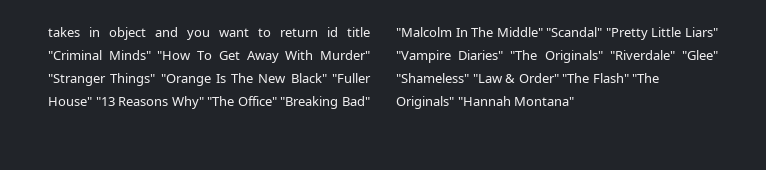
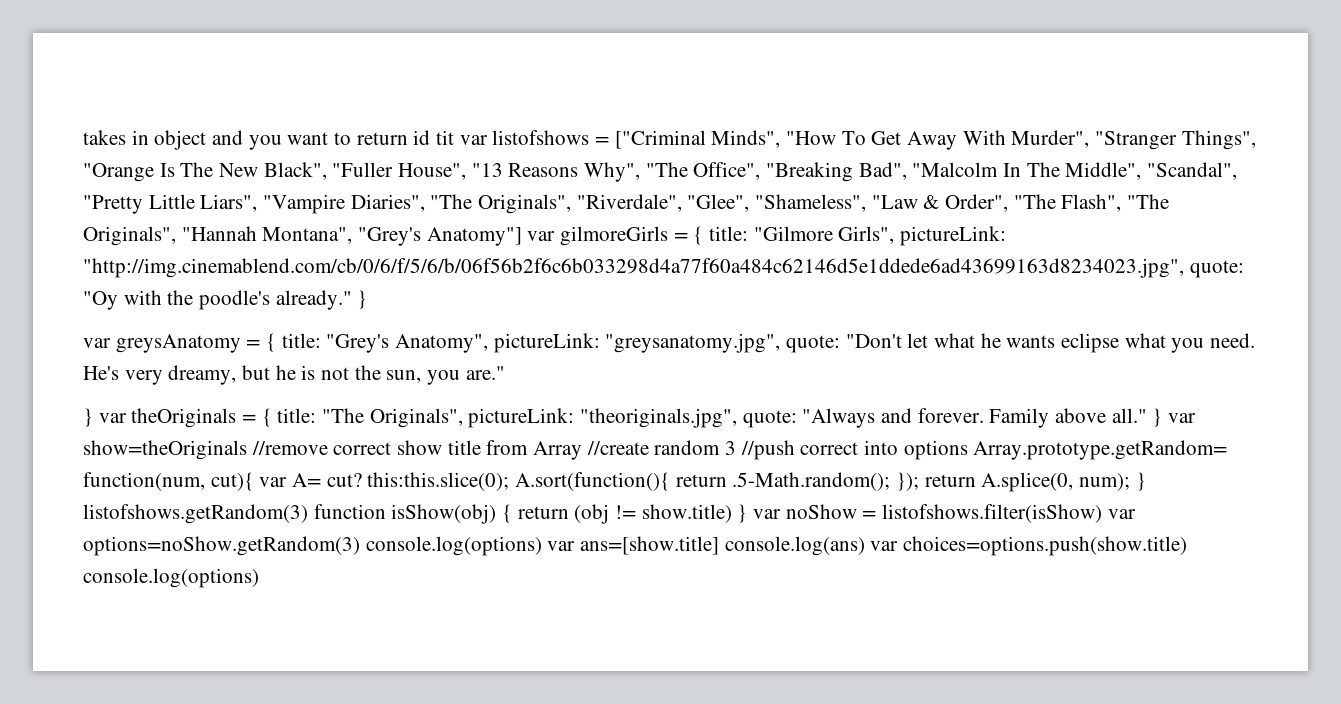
- takes in object and you want to return id title "Criminal Minds" "How To Get Away With Murder" "Stranger Things" "Orange Is The New Black" "Fuller House" "13 Reasons Why" "The Office" "Breaking Bad" "Malcolm In The Middle" "Scandal" "Pretty Little Liars" "Vampire Diaries" "The Originals" "Riverdale" "Glee" "Shameless" "Law & Order" "The Flash" "The Originals" "Hannah Montana"
+ takes in object and you want to return id tit var listofshows = ["Criminal Minds", "How To Get Away With Murder", "Stranger Things", "Orange Is The New Black", "Fuller House", "13 Reasons Why", "The Office", "Breaking Bad", "Malcolm In The Middle", "Scandal", "Pretty Little Liars", "Vampire Diaries", "The Originals", "Riverdale", "Glee", "Shameless", "Law & Order", "The Flash", "The Originals", "Hannah Montana", "Grey's Anatomy"] var gilmoreGirls = { title: "Gilmore Girls", pictureLink: "http://img.cinemablend.com/cb/0/6/f/5/6/b/06f56b2f6c6b033298d4a77f60a484c62146d5e1ddede6ad43699163d8234023.jpg", quote: "Oy with the poodle's already." }
+ var greysAnatomy = { title: "Grey's Anatomy", pictureLink: "greysanatomy.jpg", quote: "Don't let what he wants eclipse what you need. He's very dreamy, but he is not the sun, you are."
+ } var theOriginals = { title: "The Originals", pictureLink: "theoriginals.jpg", quote: "Always and forever. Family above all." } var show=theOriginals //remove correct show title from Array //create random 3 //push correct into options Array.prototype.getRandom= function(num, cut){ var A= cut? this:this.slice(0); A.sort(function(){ return .5-Math.random(); }); return A.splice(0, num); } listofshows.getRandom(3) function isShow(obj) { return (obj != show.title) } var noShow = listofshows.filter(isShow) var options=noShow.getRandom(3) console.log(options) var ans=[show.title] console.log(ans) var choices=options.push(show.title) console.log(options)

